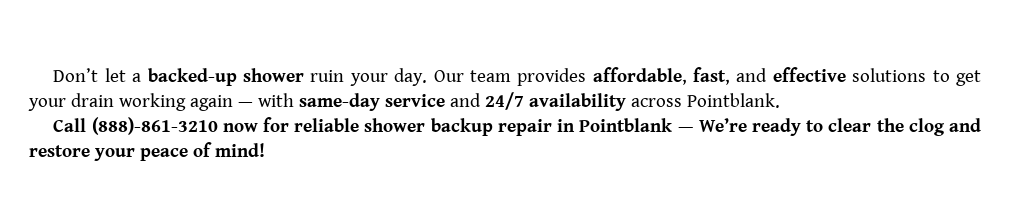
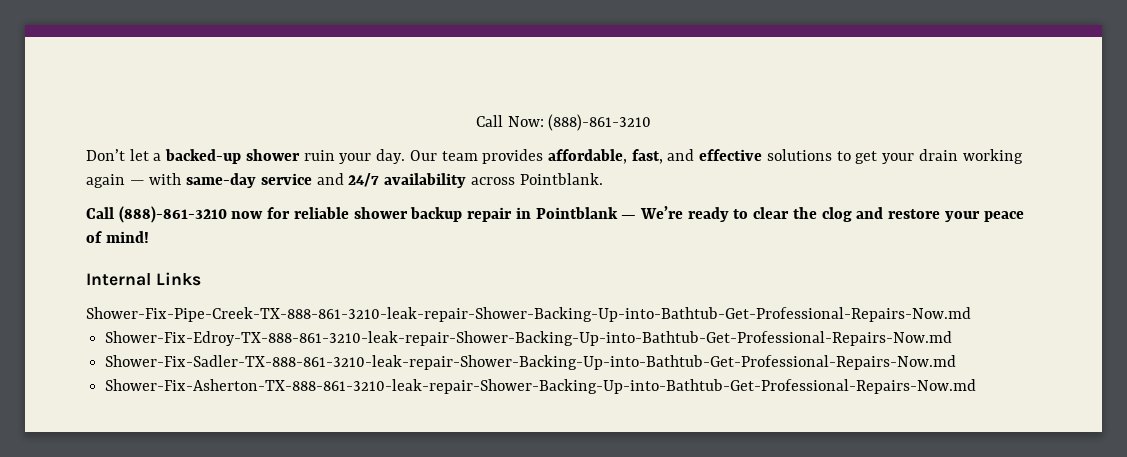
+ Call Now: (888)-861-3210
+ Internal Links
+ Shower-Fix-Pipe-Creek-TX-888-861-3210-leak-repair-Shower-Backing-Up-into-Bathtub-Get-Professional-Repairs-Now.md
+ Shower-Fix-Edroy-TX-888-861-3210-leak-repair-Shower-Backing-Up-into-Bathtub-Get-Professional-Repairs-Now.md
+ Shower-Fix-Sadler-TX-888-861-3210-leak-repair-Shower-Backing-Up-into-Bathtub-Get-Professional-Repairs-Now.md
+ Shower-Fix-Asherton-TX-888-861-3210-leak-repair-Shower-Backing-Up-into-Bathtub-Get-Professional-Repairs-Now.md

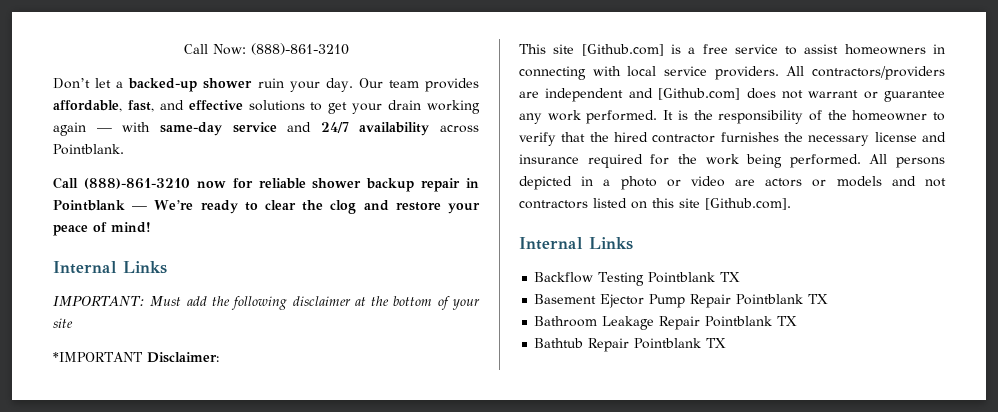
- Shower-Fix-Pipe-Creek-TX-888-861-3210-leak-repair-Shower-Backing-Up-into-Bathtub-Get-Professional-Repairs-Now.md
- Shower-Fix-Edroy-TX-888-861-3210-leak-repair-Shower-Backing-Up-into-Bathtub-Get-Professional-Repairs-Now.md
- Shower-Fix-Sadler-TX-888-861-3210-leak-repair-Shower-Backing-Up-into-Bathtub-Get-Professional-Repairs-Now.md
- Shower-Fix-Asherton-TX-888-861-3210-leak-repair-Shower-Backing-Up-into-Bathtub-Get-Professional-Repairs-Now.md
+ IMPORTANT: Must add the following disclaimer at the bottom of your site
+ *IMPORTANT Disclaimer:
+ This site [Github.com] is a free service to assist homeowners in connecting with local service providers. All contractors/providers are independent and [Github.com] does not warrant or guarantee any work performed. It is the responsibility of the homeowner to verify that the hired contractor furnishes the necessary license and insurance required for the work being performed. All persons depicted in a photo or video are actors or models and not contractors listed on this site [Github.com].
+ Internal Links
+ Backflow Testing Pointblank TX
+ Basement Ejector Pump Repair Pointblank TX
+ Bathroom Leakage Repair Pointblank TX
+ Bathtub Repair Pointblank TX

